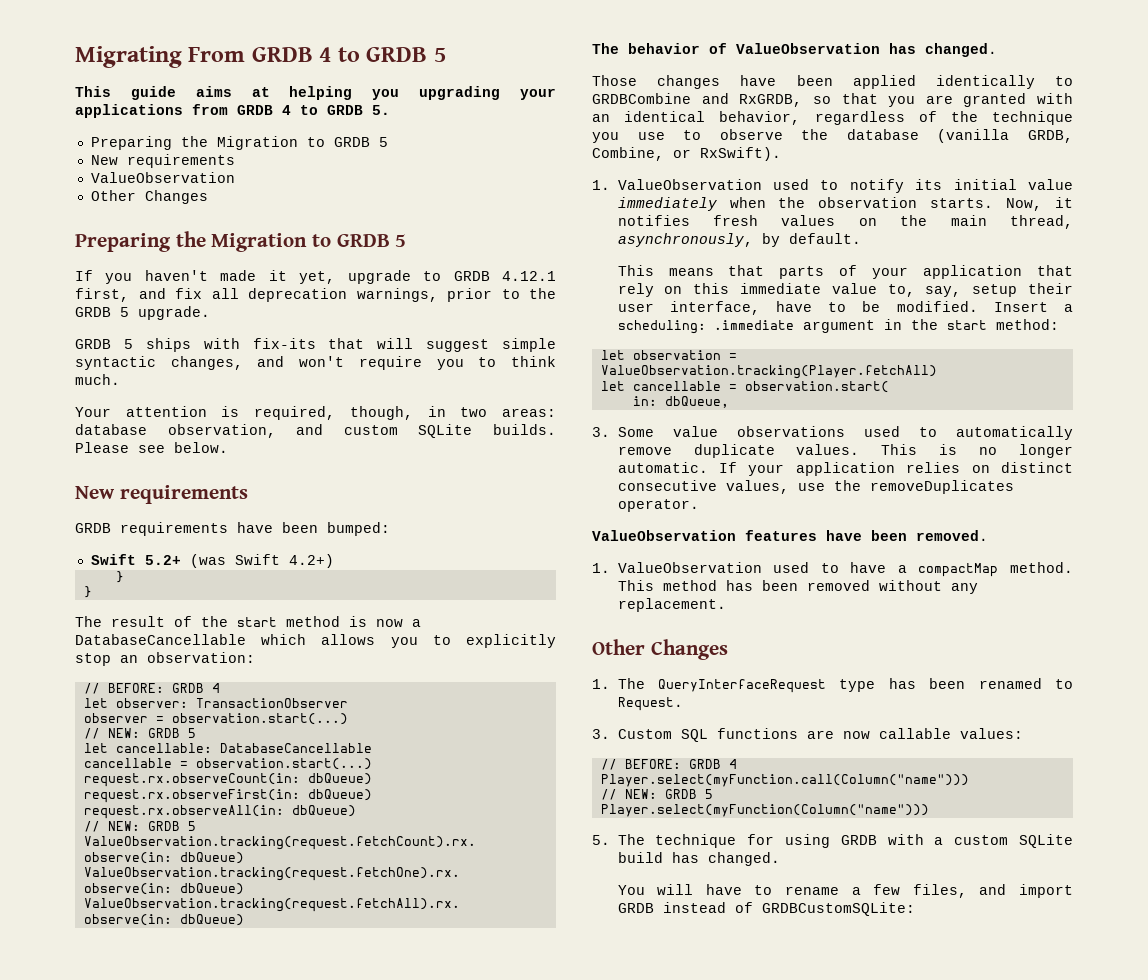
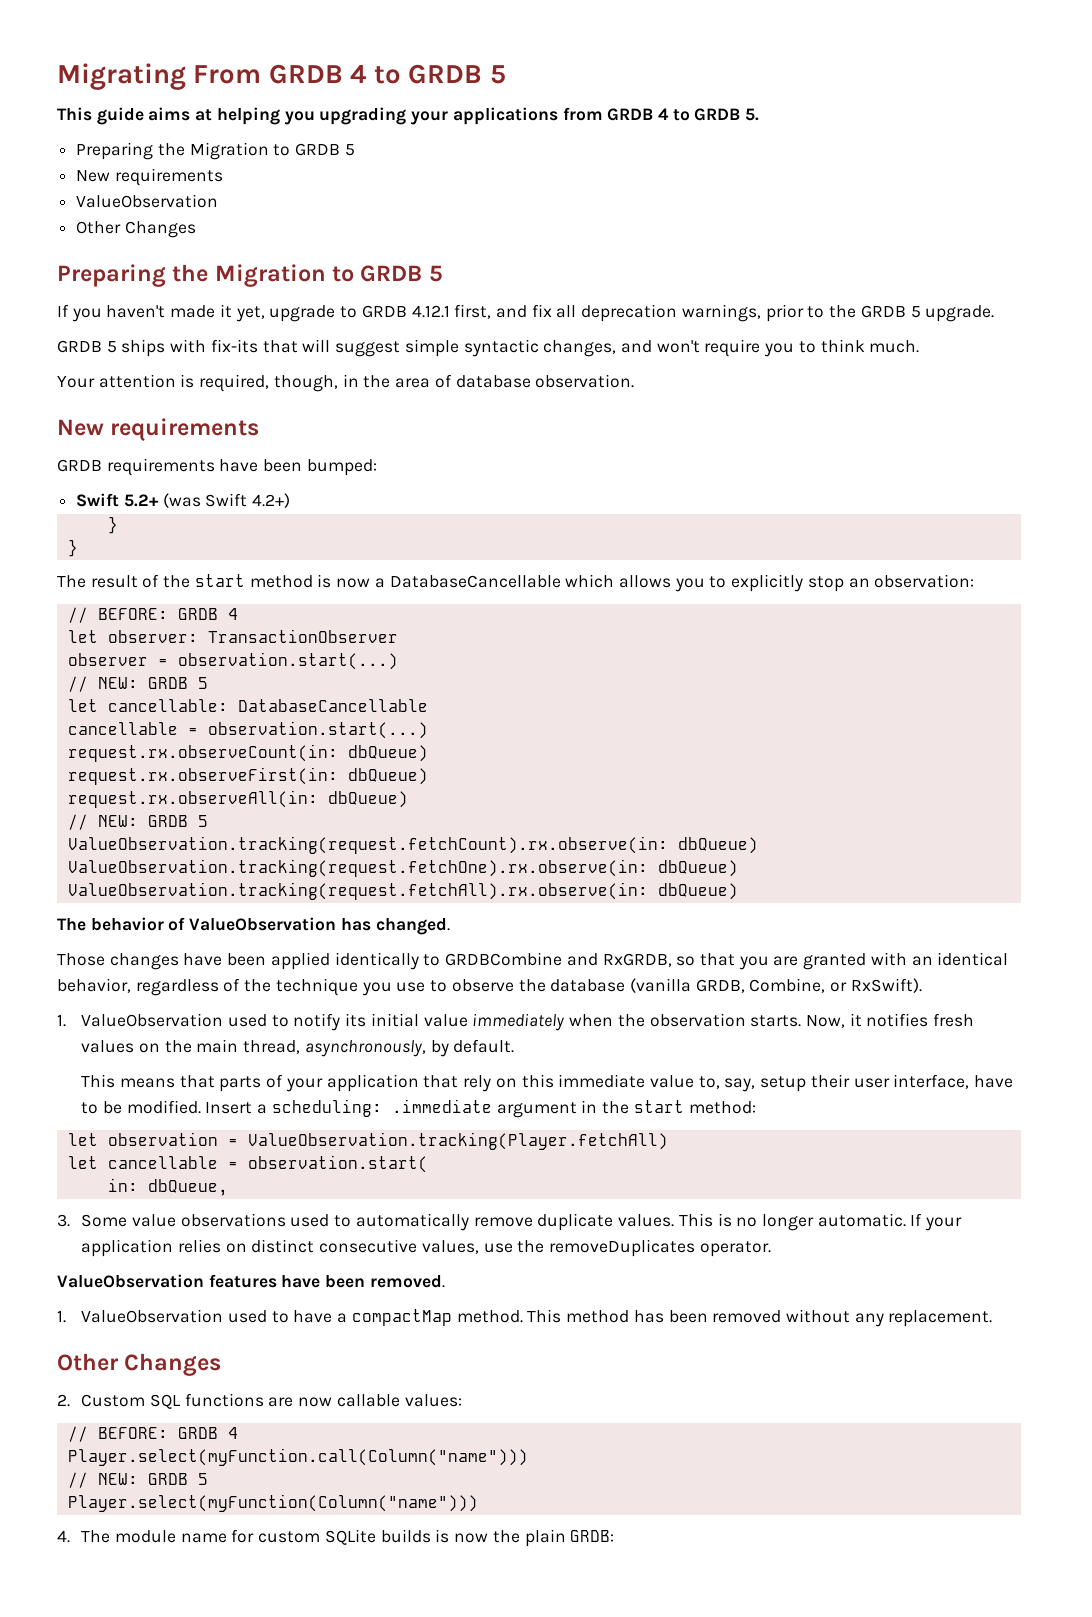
- Your attention is required, though, in two areas: database observation, and custom SQLite builds. Please see below.
+ Your attention is required, though, in the area of database observation.
- 1. The QueryInterfaceRequest type has been renamed to Request.
- 3. Custom SQL functions are now callable values:
+ 2. Custom SQL functions are now callable values:
- 5. The technique for using GRDB with a custom SQLite build has changed.
- You will have to rename a few files, and import GRDB instead of GRDBCustomSQLite:
+ 4. The module name for custom SQLite builds is now the plain GRDB:

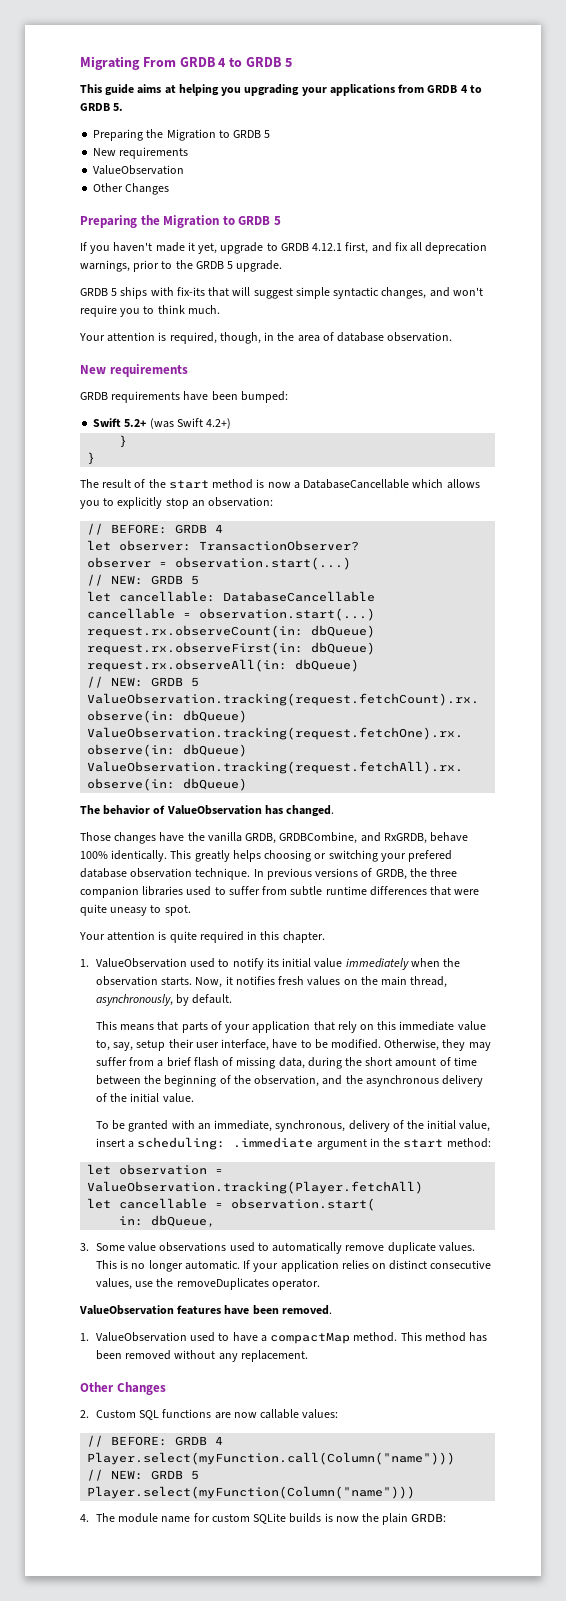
- let observer: TransactionObserver
+ let observer: TransactionObserver?
- Those changes have been applied identically to GRDBCombine and RxGRDB, so that you are granted with an identical behavior, regardless of the technique you use to observe the database (vanilla GRDB, Combine, or RxSwift).
+ Those changes have the vanilla GRDB, GRDBCombine, and RxGRDB, behave 100% identically. This greatly helps choosing or switching your prefered database observation technique. In previous versions of GRDB, the three companion libraries used to suffer from subtle runtime differences that were quite uneasy to spot.
+ Your attention is quite required in this chapter.
- Insert a scheduling: .immediate argument in the start method:
+ Otherwise, they may suffer from a brief flash of missing data, during the short amount of time between the beginning of the observation, and the asynchronous delivery of the initial value.
+ To be granted with an immediate, synchronous, delivery of the initial value, insert a scheduling: .immediate argument in the start method:

